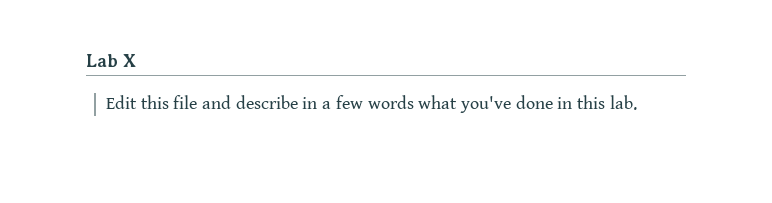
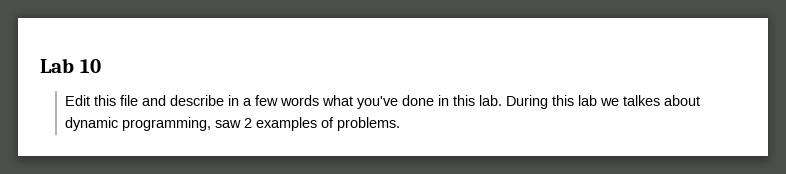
- Lab X
+ Lab 10
+ During this lab we talkes about dynamic programming, saw 2 examples of problems.

